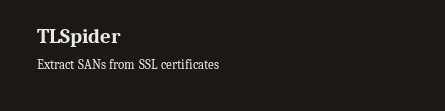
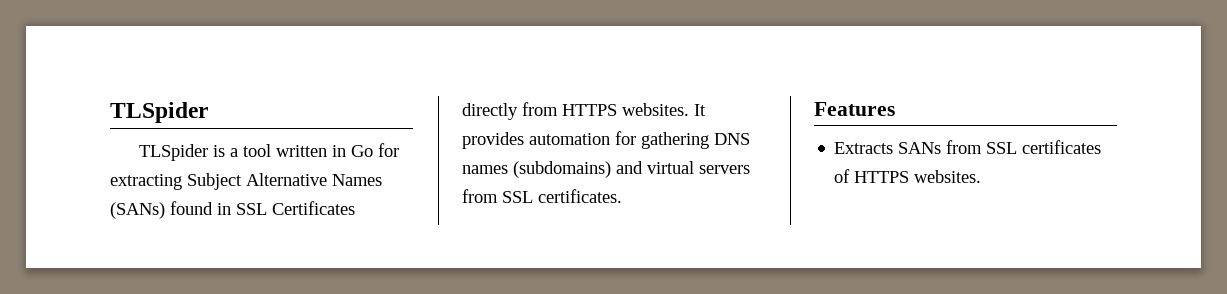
- Extract SANs from SSL certificates
+ TLSpider is a tool written in Go for extracting Subject Alternative Names (SANs) found in SSL Certificates directly from HTTPS websites. It provides automation for gathering DNS names (subdomains) and virtual servers from SSL certificates.
+ Features
+ Extracts SANs from SSL certificates of HTTPS websites.

